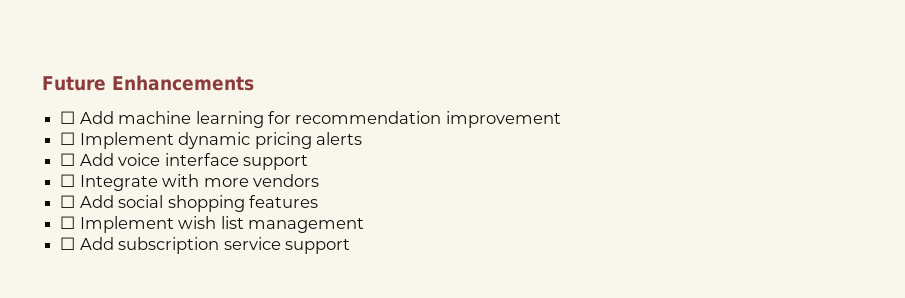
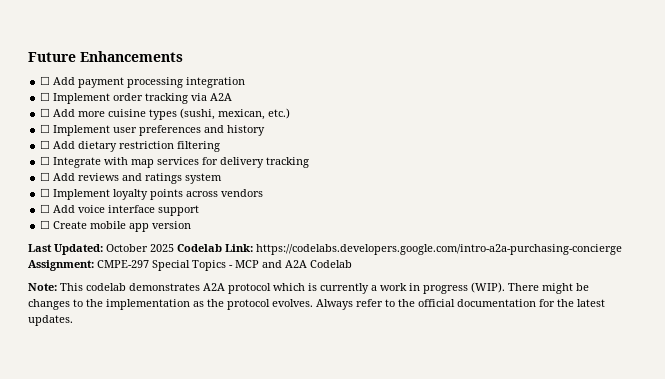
- ☐ Add machine learning for recommendation improvement
- ☐ Implement dynamic pricing alerts
+ ☐ Add payment processing integration
+ ☐ Implement order tracking via A2A
+ ☐ Add more cuisine types (sushi, mexican, etc.)
+ ☐ Implement user preferences and history
+ ☐ Add dietary restriction filtering
+ ☐ Integrate with map services for delivery tracking
+ ☐ Add reviews and ratings system
+ ☐ Implement loyalty points across vendors
- ☐ Integrate with more vendors
- ☐ Add social shopping features
- ☐ Implement wish list management
- ☐ Add subscription service support
+ ☐ Create mobile app version
+ Last Updated: October 2025 Codelab Link: https://codelabs.developers.google.com/intro-a2a-purchasing-concierge Assignment: CMPE-297 Special Topics - MCP and A2A Codelab
+ Note: This codelab demonstrates A2A protocol which is currently a work in progress (WIP). There might be changes to the implementation as the protocol evolves. Always refer to the official documentation for the latest updates.

